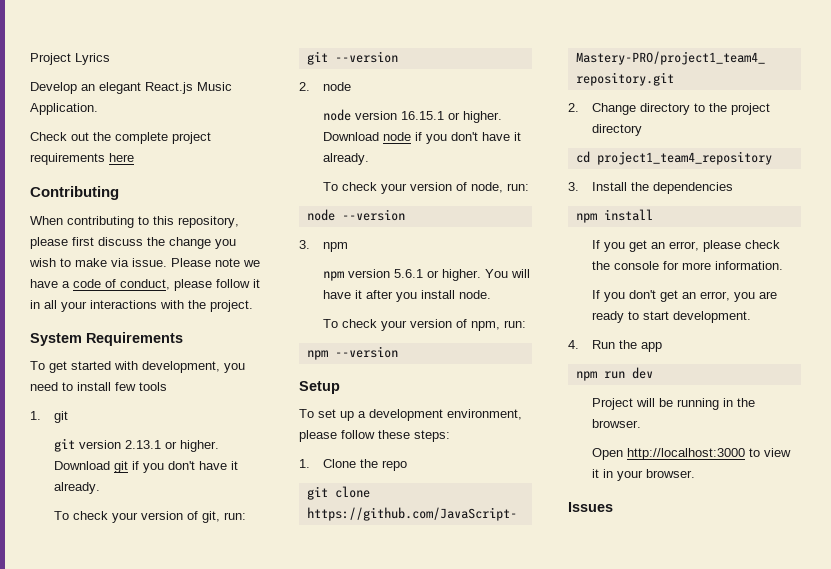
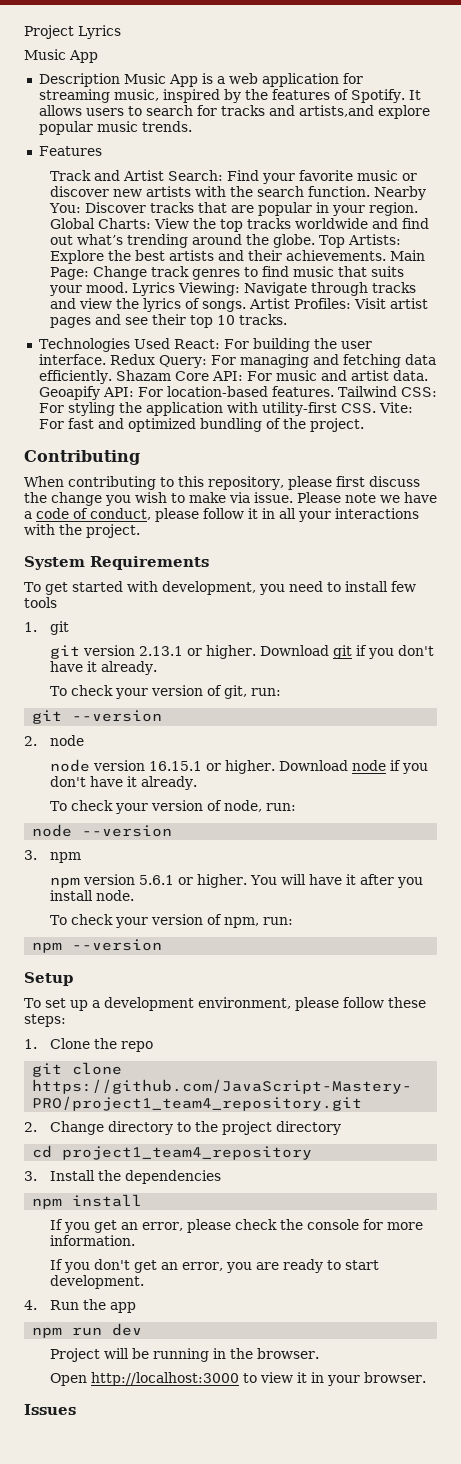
  Project Lyrics
- Develop an elegant React.js Music Application.
- Check out the complete project requirements here
+ Music App
+ Description Music App is a web application for streaming music, inspired by the features of Spotify. It allows users to search for tracks and artists,and explore popular music trends.
+ Features
+ Track and Artist Search: Find your favorite music or discover new artists with the search function. Nearby You: Discover tracks that are popular in your region. Global Charts: View the top tracks worldwide and find out what’s trending around the globe. Top Artists: Explore the best artists and their achievements. Main Page: Change track genres to find music that suits your mood. Lyrics Viewing: Navigate through tracks and view the lyrics of songs. Artist Profiles: Visit artist pages and see their top 10 tracks.
+ Technologies Used React: For building the user interface. Redux Query: For managing and fetching data efficiently. Shazam Core API: For music and artist data. Geoapify API: For location-based features. Tailwind CSS: For styling the application with utility-first CSS. Vite: For fast and optimized bundling of the project.

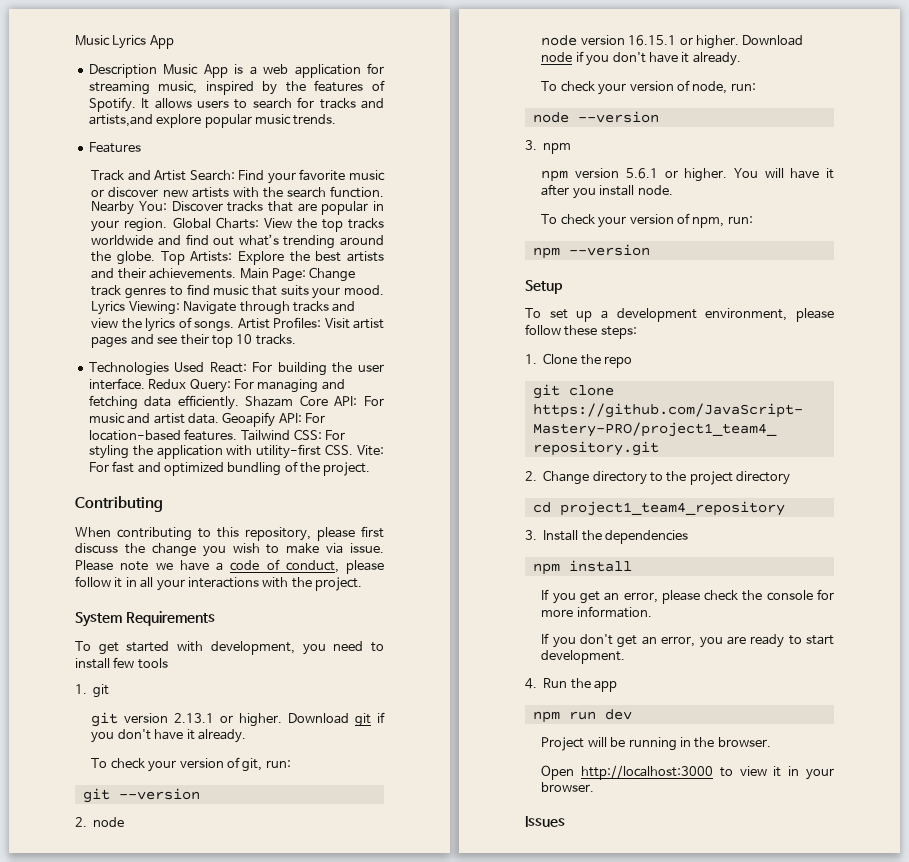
- Project Lyrics
- Music App
+ Music Lyrics App

